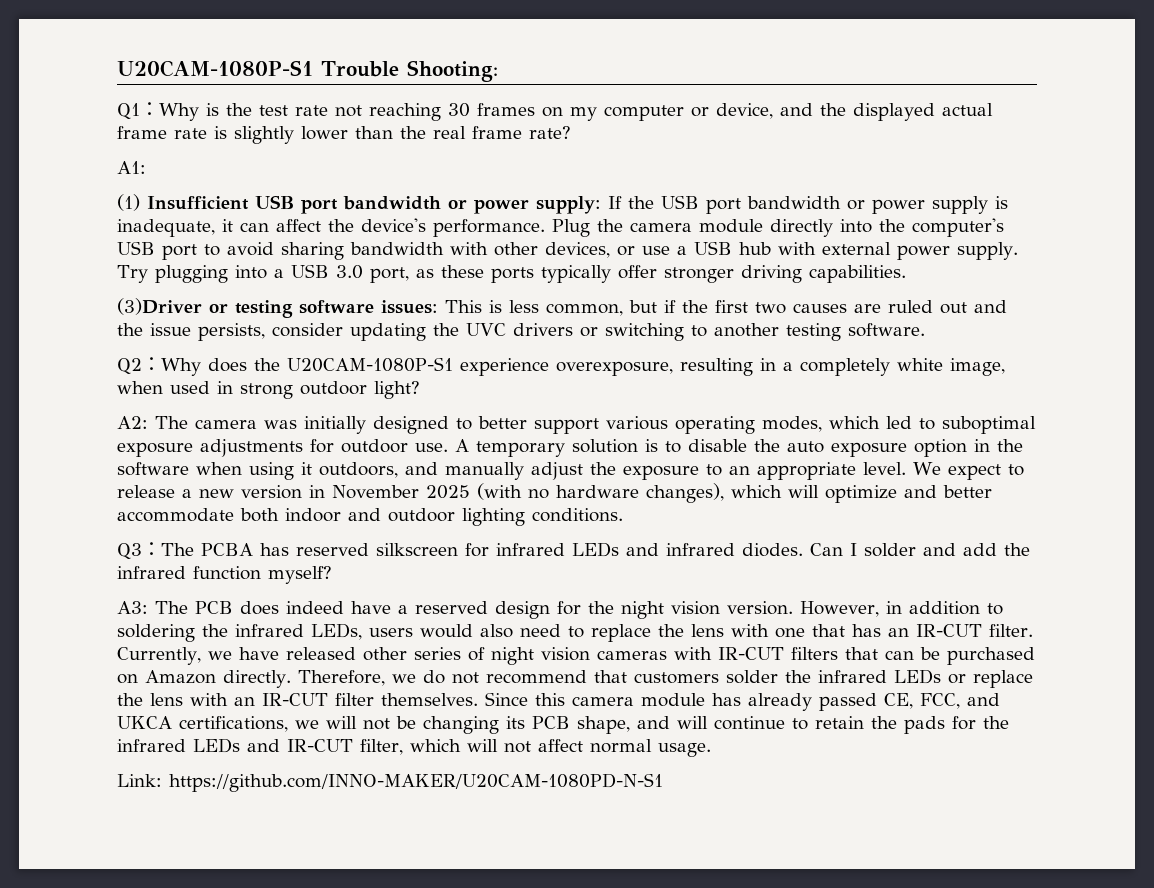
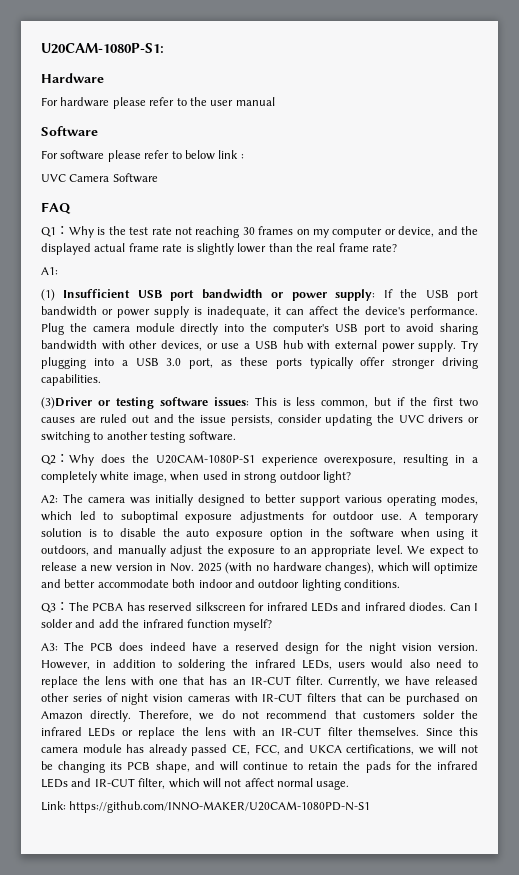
- U20CAM-1080P-S1 Trouble Shooting:
+ U20CAM-1080P-S1:
+ Hardware
+ For hardware please refer to the user manual
+ Software
+ For software please refer to below link :
+ UVC Camera Software
+ FAQ
- We expect to release a new version in November 2025 (with no hardware changes), which will optimize and better accommodate both indoor and outdoor lighting conditions.
+ We expect to release a new version in Nov. 2025 (with no hardware changes), which will optimize and better accommodate both indoor and outdoor lighting conditions.

